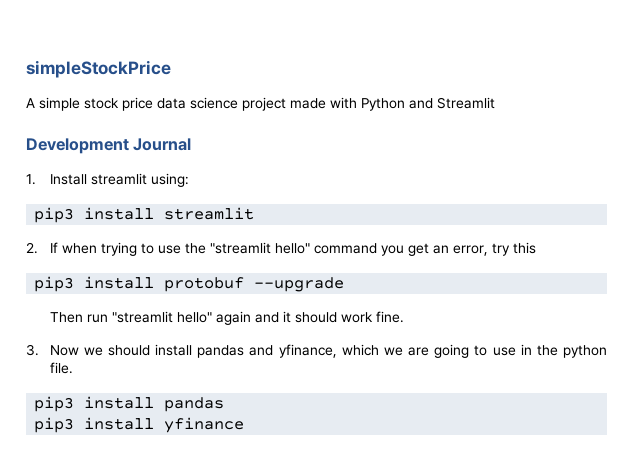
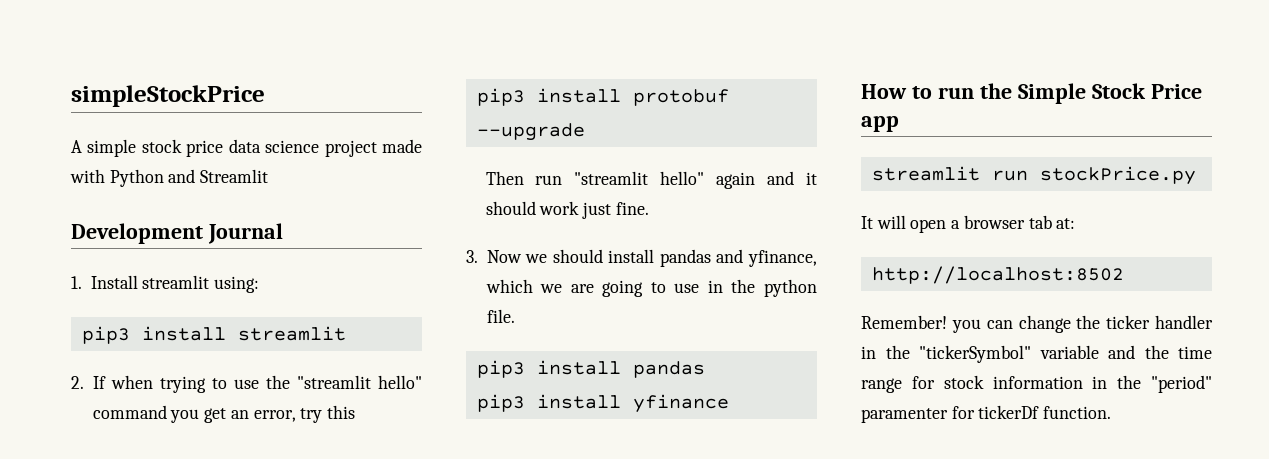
- Then run "streamlit hello" again and it should work fine.
+ Then run "streamlit hello" again and it should work just fine.
+ How to run the Simple Stock Price app
+ streamlit run stockPrice.py
+ It will open a browser tab at:
+ http://localhost:8502
+ Remember! you can change the ticker handler in the "tickerSymbol" variable and the time range for stock information in the "period" paramenter for tickerDf function.

